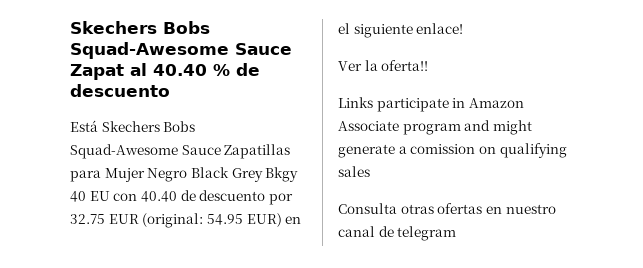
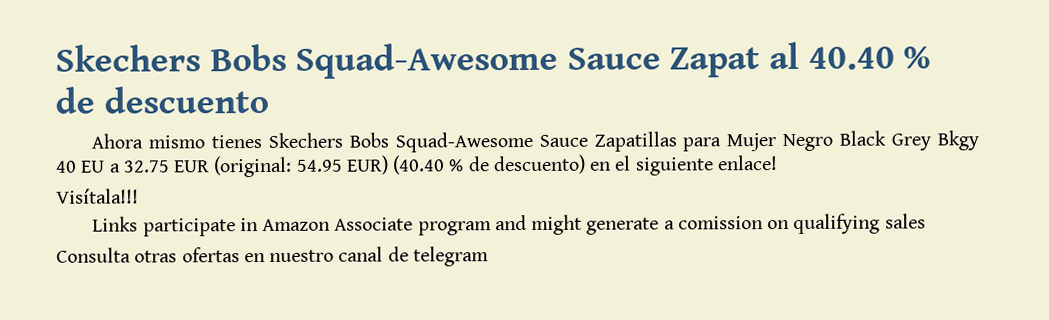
- Está Skechers Bobs Squad-Awesome Sauce Zapatillas para Mujer Negro Black Grey Bkgy 40 EU con 40.40 de descuento por 32.75 EUR (original: 54.95 EUR) en el siguiente enlace!
+ Ahora mismo tienes Skechers Bobs Squad-Awesome Sauce Zapatillas para Mujer Negro Black Grey Bkgy 40 EU a 32.75 EUR (original: 54.95 EUR) (40.40 % de descuento) en el siguiente enlace!
- Ver la oferta!!
+ Visítala!!!

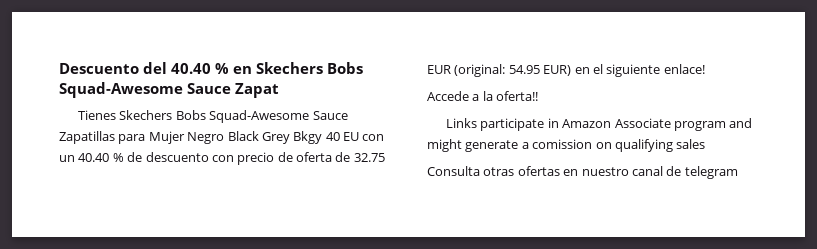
- Skechers Bobs Squad-Awesome Sauce Zapat al 40.40 % de descuento
- Ahora mismo tienes Skechers Bobs Squad-Awesome Sauce Zapatillas para Mujer Negro Black Grey Bkgy 40 EU a 32.75 EUR (original: 54.95 EUR) (40.40 % de descuento) en el siguiente enlace!
+ Descuento del 40.40 % en Skechers Bobs Squad-Awesome Sauce Zapat
+ Tienes Skechers Bobs Squad-Awesome Sauce Zapatillas para Mujer Negro Black Grey Bkgy 40 EU con un 40.40 % de descuento con precio de oferta de 32.75 EUR (original: 54.95 EUR) en el siguiente enlace!
- Visítala!!!
+ Accede a la oferta!!

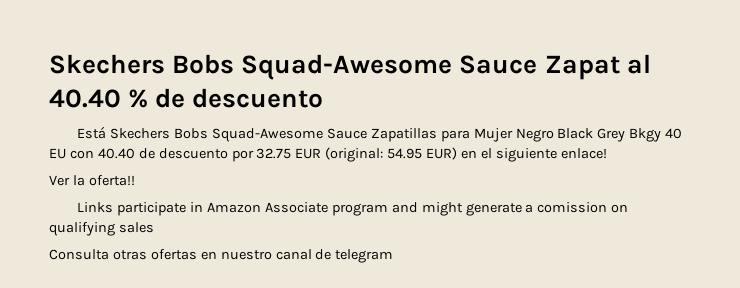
- Descuento del 40.40 % en Skechers Bobs Squad-Awesome Sauce Zapat
- Tienes Skechers Bobs Squad-Awesome Sauce Zapatillas para Mujer Negro Black Grey Bkgy 40 EU con un 40.40 % de descuento con precio de oferta de 32.75 EUR (original: 54.95 EUR) en el siguiente enlace!
+ Skechers Bobs Squad-Awesome Sauce Zapat al 40.40 % de descuento
+ Está Skechers Bobs Squad-Awesome Sauce Zapatillas para Mujer Negro Black Grey Bkgy 40 EU con 40.40 de descuento por 32.75 EUR (original: 54.95 EUR) en el siguiente enlace!
- Accede a la oferta!!
+ Ver la oferta!!

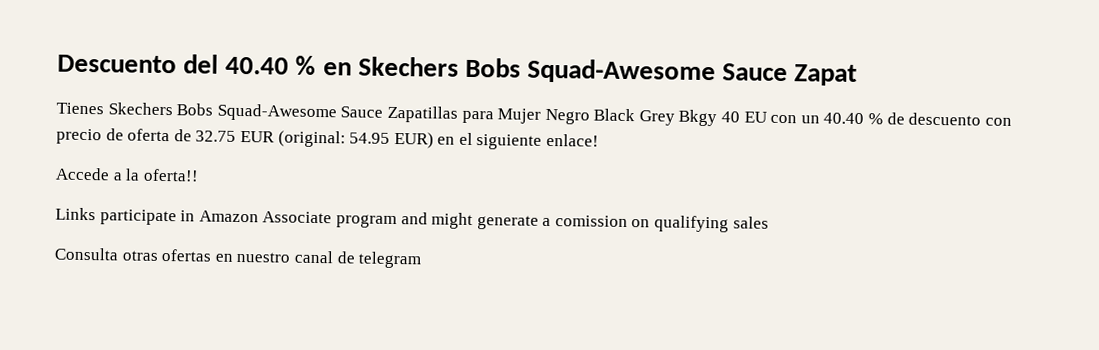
- Skechers Bobs Squad-Awesome Sauce Zapat al 40.40 % de descuento
- Está Skechers Bobs Squad-Awesome Sauce Zapatillas para Mujer Negro Black Grey Bkgy 40 EU con 40.40 de descuento por 32.75 EUR (original: 54.95 EUR) en el siguiente enlace!
+ Descuento del 40.40 % en Skechers Bobs Squad-Awesome Sauce Zapat
+ Tienes Skechers Bobs Squad-Awesome Sauce Zapatillas para Mujer Negro Black Grey Bkgy 40 EU con un 40.40 % de descuento con precio de oferta de 32.75 EUR (original: 54.95 EUR) en el siguiente enlace!
- Ver la oferta!!
+ Accede a la oferta!!

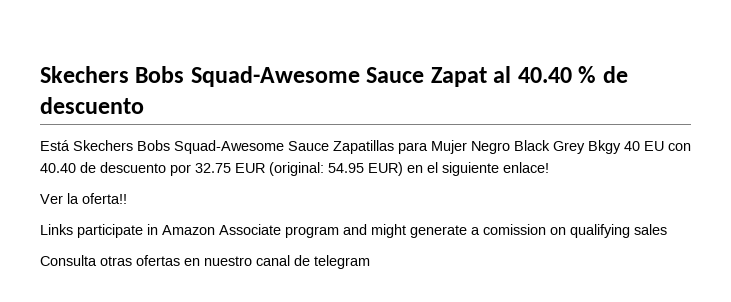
- Descuento del 40.40 % en Skechers Bobs Squad-Awesome Sauce Zapat
- Tienes Skechers Bobs Squad-Awesome Sauce Zapatillas para Mujer Negro Black Grey Bkgy 40 EU con un 40.40 % de descuento con precio de oferta de 32.75 EUR (original: 54.95 EUR) en el siguiente enlace!
+ Skechers Bobs Squad-Awesome Sauce Zapat al 40.40 % de descuento
+ Está Skechers Bobs Squad-Awesome Sauce Zapatillas para Mujer Negro Black Grey Bkgy 40 EU con 40.40 de descuento por 32.75 EUR (original: 54.95 EUR) en el siguiente enlace!
- Accede a la oferta!!
+ Ver la oferta!!

